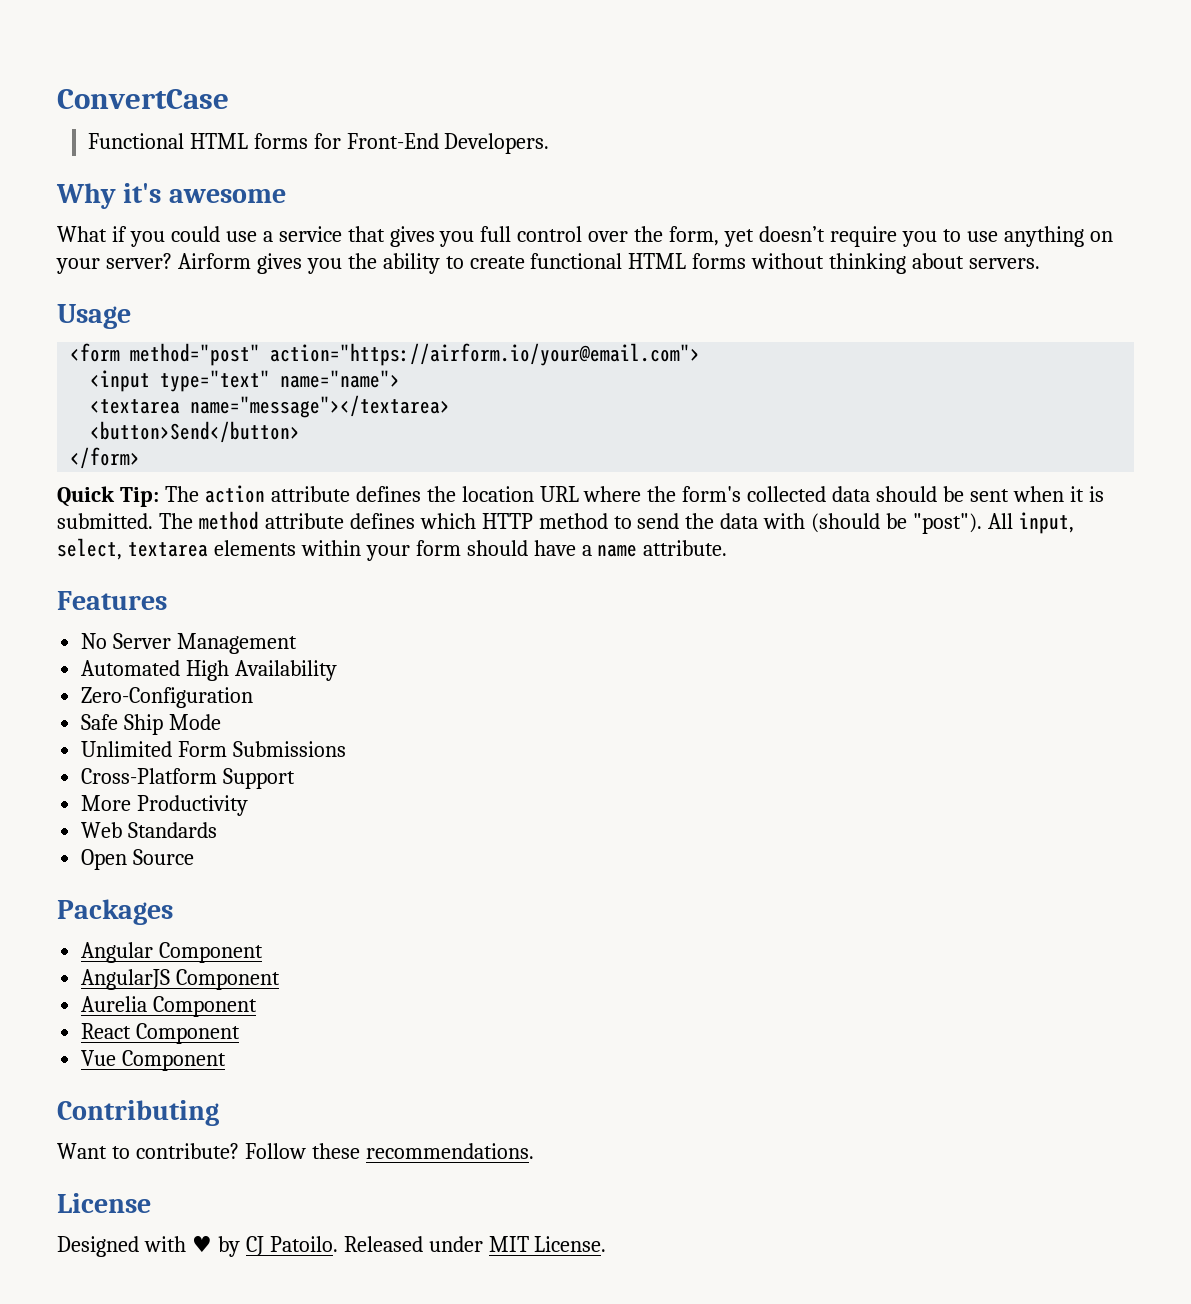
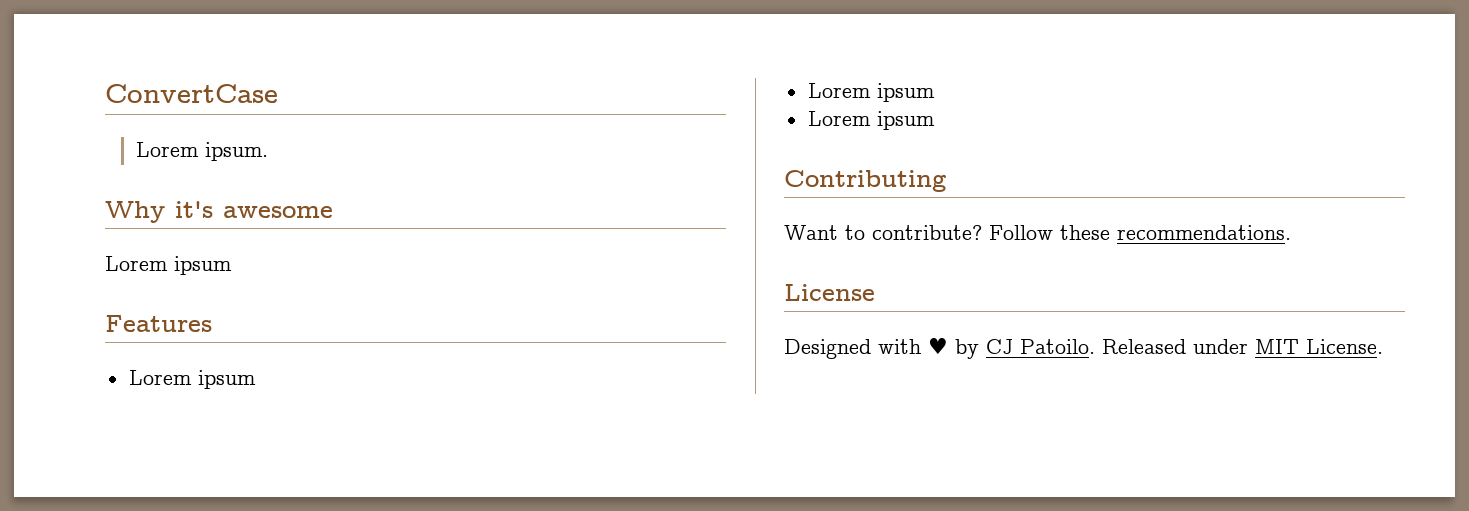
- Functional HTML forms for Front-End Developers.
+ Lorem ipsum.
  Why it's awesome
- What if you could use a service that gives you full control over the form, yet doesn’t require you to use anything on your server? Airform gives you the ability to create functional HTML forms without thinking about servers.
- Usage
- <form method="post" action="https://airform.io/your@email.com">
- <input type="text" name="name">
- <textarea name="message"></textarea>
- <button>Send</button>
- </form>
- Quick Tip: The action attribute defines the location URL where the form's collected data should be sent when it is submitted. The method attribute defines which HTTP method to send the data with (should be "post"). All input, select, textarea elements within your form should have a name attribute.
+ Lorem ipsum
  Features
- No Server Management
- Automated High Availability
- Zero-Configuration
- Safe Ship Mode
- Unlimited Form Submissions
- Cross-Platform Support
- More Productivity
- Web Standards
- Open Source
- Packages
- Angular Component
- AngularJS Component
- Aurelia Component
- React Component
- Vue Component
+ Lorem ipsum
+ Lorem ipsum
+ Lorem ipsum

